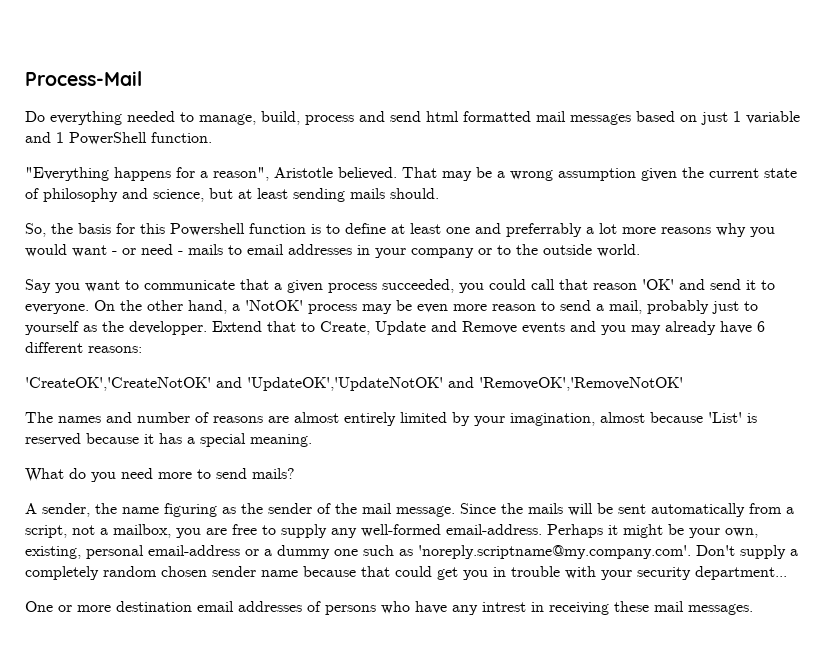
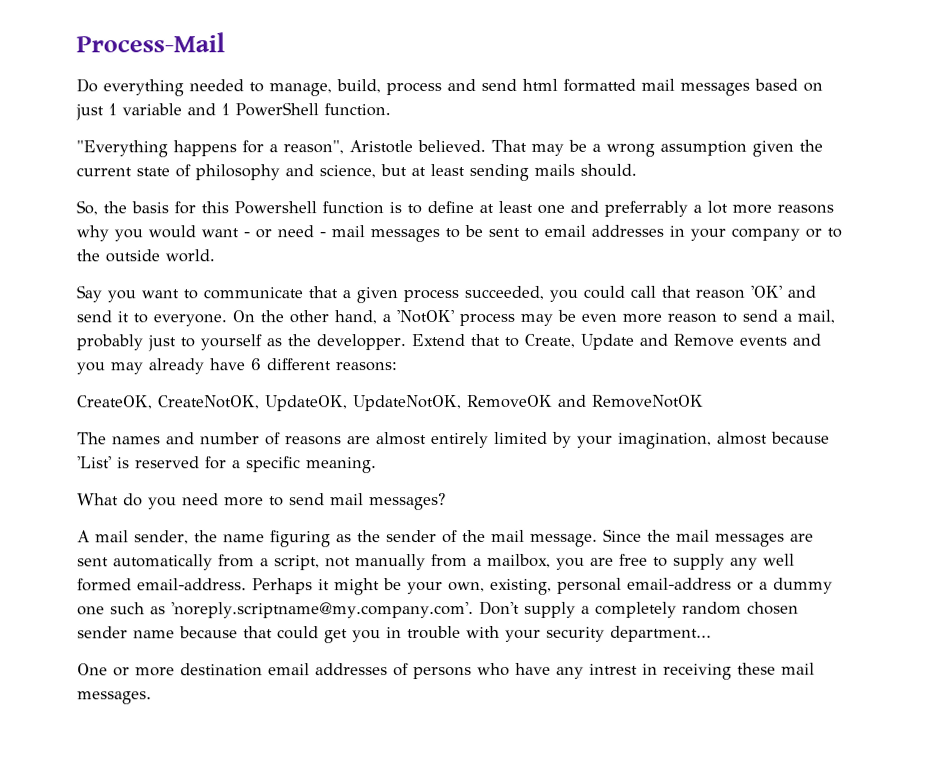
- So, the basis for this Powershell function is to define at least one and preferrably a lot more reasons why you would want - or need - mails to email addresses in your company or to the outside world.
+ So, the basis for this Powershell function is to define at least one and preferrably a lot more reasons why you would want - or need - mail messages to be sent to email addresses in your company or to the outside world.
- 'CreateOK','CreateNotOK' and 'UpdateOK','UpdateNotOK' and 'RemoveOK','RemoveNotOK'
+ CreateOK, CreateNotOK, UpdateOK, UpdateNotOK, RemoveOK and RemoveNotOK
- The names and number of reasons are almost entirely limited by your imagination, almost because 'List' is reserved because it has a special meaning.
+ The names and number of reasons are almost entirely limited by your imagination, almost because 'List' is reserved for a specific meaning.
- What do you need more to send mails?
+ What do you need more to send mail messages?
- A sender, the name figuring as the sender of the mail message.
+ A mail sender, the name figuring as the sender of the mail message.
- Since the mails will be sent automatically from a script, not a mailbox, you are free to supply any well-formed email-address.
+ Since the mail messages are sent automatically from a script, not manually from a mailbox, you are free to supply any well formed email-address.

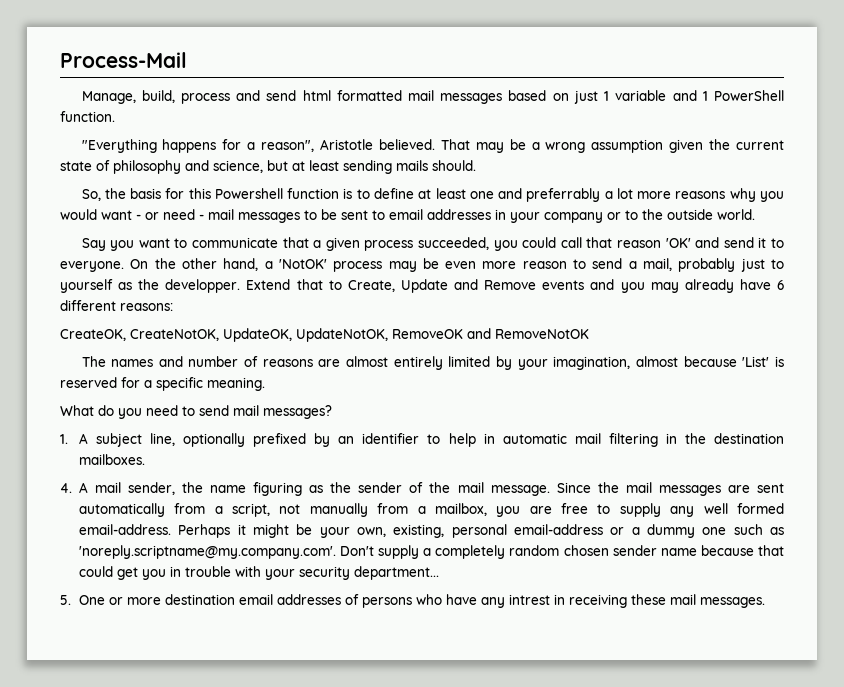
- Do everything needed to manage, build, process and send html formatted mail messages based on just 1 variable and 1 PowerShell function.
+ Manage, build, process and send html formatted mail messages based on just 1 variable and 1 PowerShell function.
- What do you need more to send mail messages?
+ What do you need to send mail messages?
- A mail sender, the name figuring as the sender of the mail message.
+ 1. A subject line, optionally prefixed by an identifier to help in automatic mail filtering in the destination mailboxes.
+ 4. A mail sender, the name figuring as the sender of the mail message.
- One or more destination email addresses of persons who have any intrest in receiving these mail messages.
+ 5. One or more destination email addresses of persons who have any intrest in receiving these mail messages.

